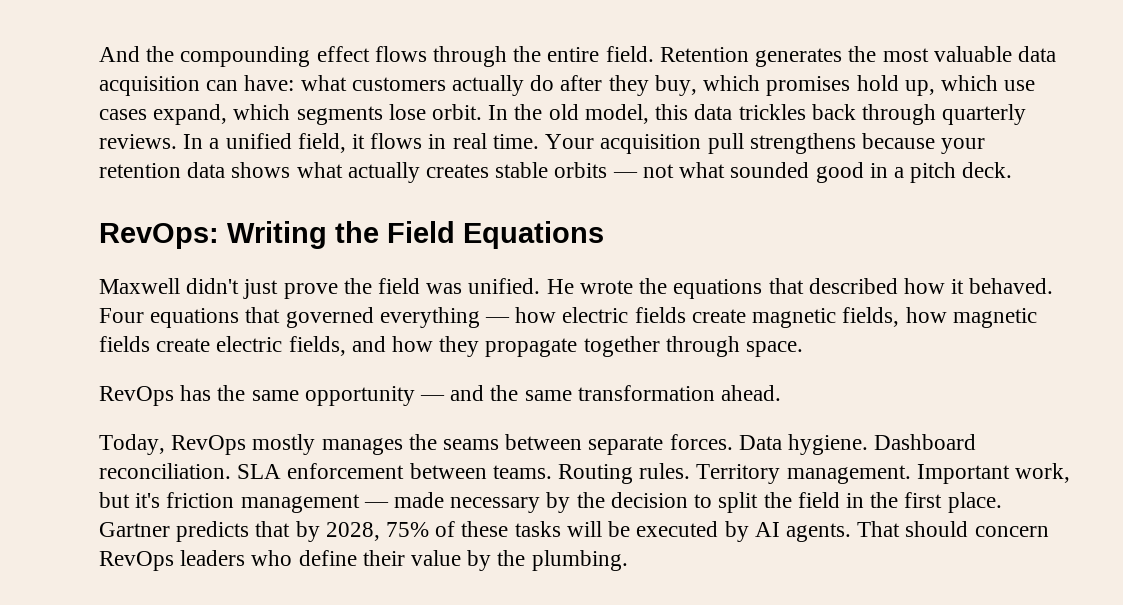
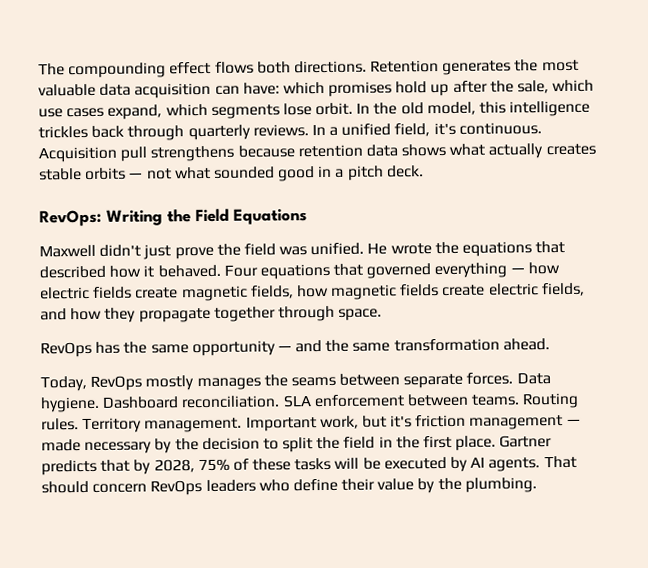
- And the compounding effect flows through the entire field.
+ The compounding effect flows both directions.
- Retention generates the most valuable data acquisition can have: what customers actually do after they buy, which promises hold up, which use cases expand, which segments lose orbit.
+ Retention generates the most valuable data acquisition can have: which promises hold up after the sale, which use cases expand, which segments lose orbit.
- In the old model, this data trickles back through quarterly reviews.
+ In the old model, this intelligence trickles back through quarterly reviews.
- In a unified field, it flows in real time. Your acquisition pull strengthens because your retention data shows what actually creates stable orbits — not what sounded good in a pitch deck.
+ In a unified field, it's continuous. Acquisition pull strengthens because retention data shows what actually creates stable orbits — not what sounded good in a pitch deck.

